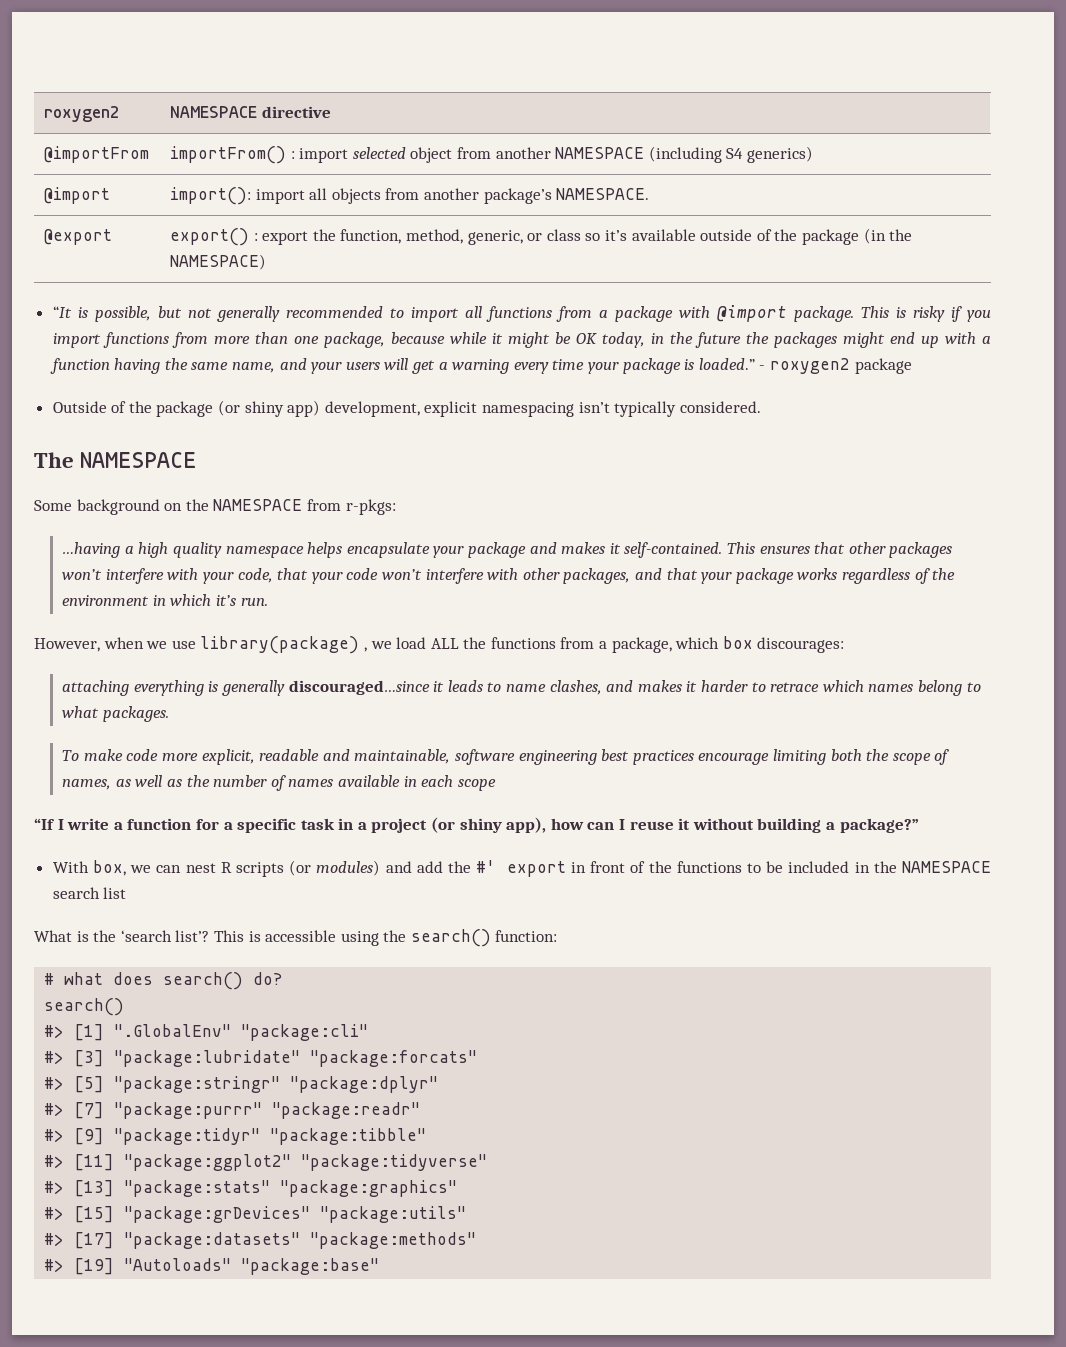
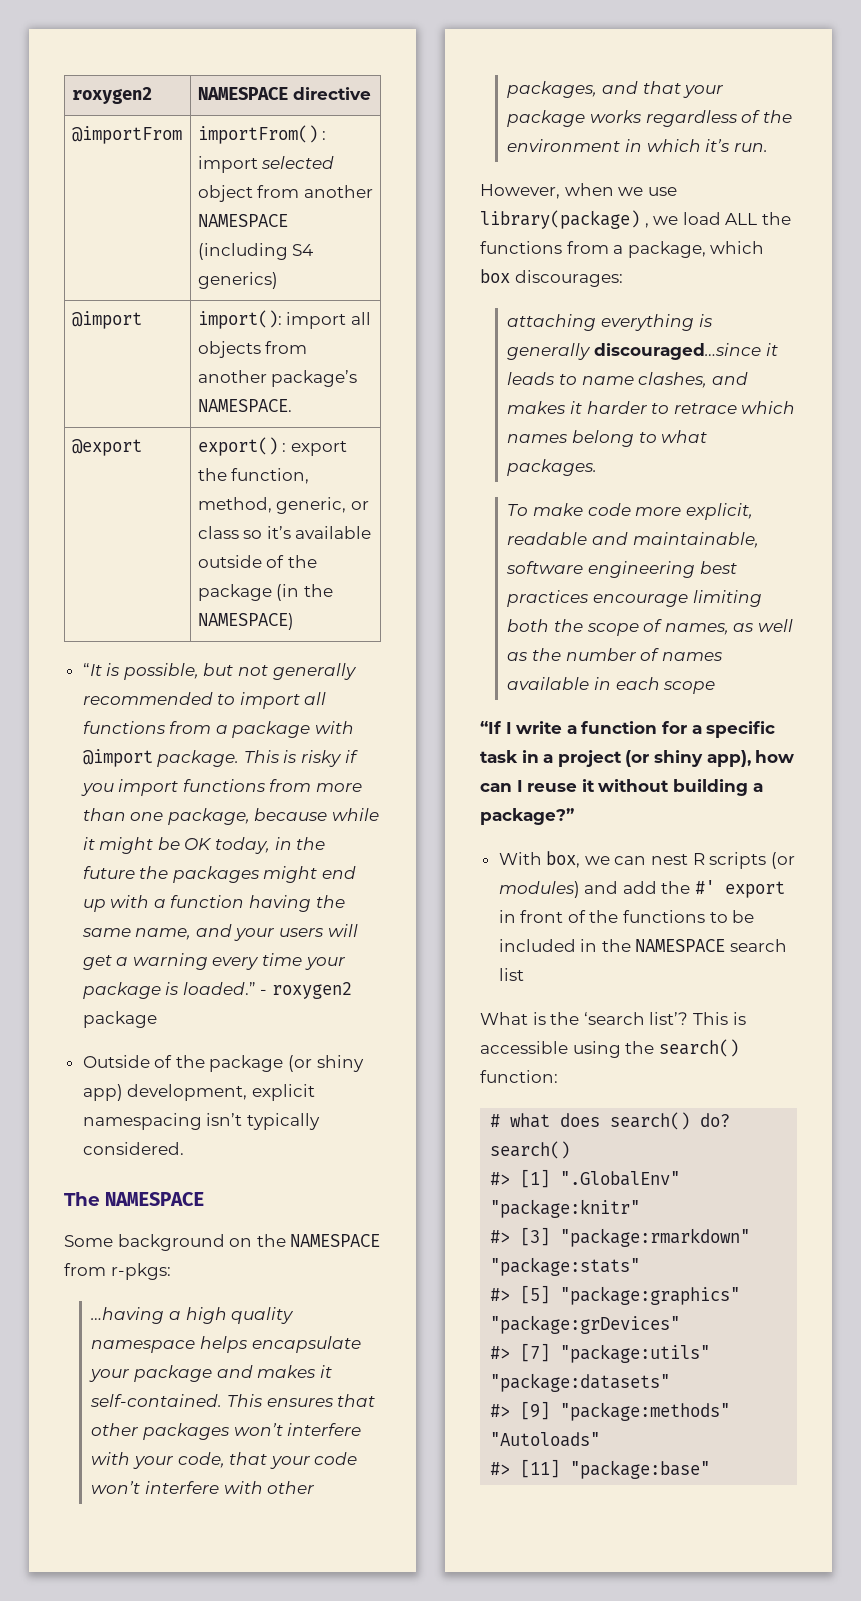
- #> [1] ".GlobalEnv" "package:cli"
+ #> [1] ".GlobalEnv" "package:knitr"
- #> [3] "package:lubridate" "package:forcats"
+ #> [3] "package:rmarkdown" "package:stats"
- #> [5] "package:stringr" "package:dplyr"
+ #> [5] "package:graphics" "package:grDevices"
- #> [7] "package:purrr" "package:readr"
+ #> [7] "package:utils" "package:datasets"
- #> [9] "package:tidyr" "package:tibble"
+ #> [9] "package:methods" "Autoloads"
- #> [11] "package:ggplot2" "package:tidyverse"
- #> [13] "package:stats" "package:graphics"
- #> [15] "package:grDevices" "package:utils"
- #> [17] "package:datasets" "package:methods"
- #> [19] "Autoloads" "package:base"
+ #> [11] "package:base"

